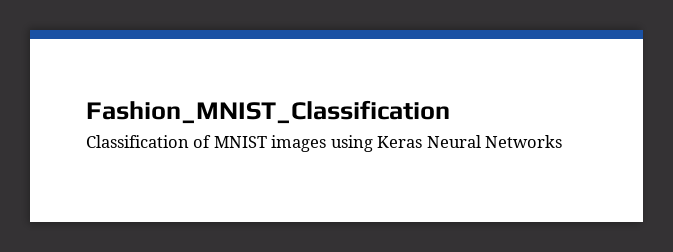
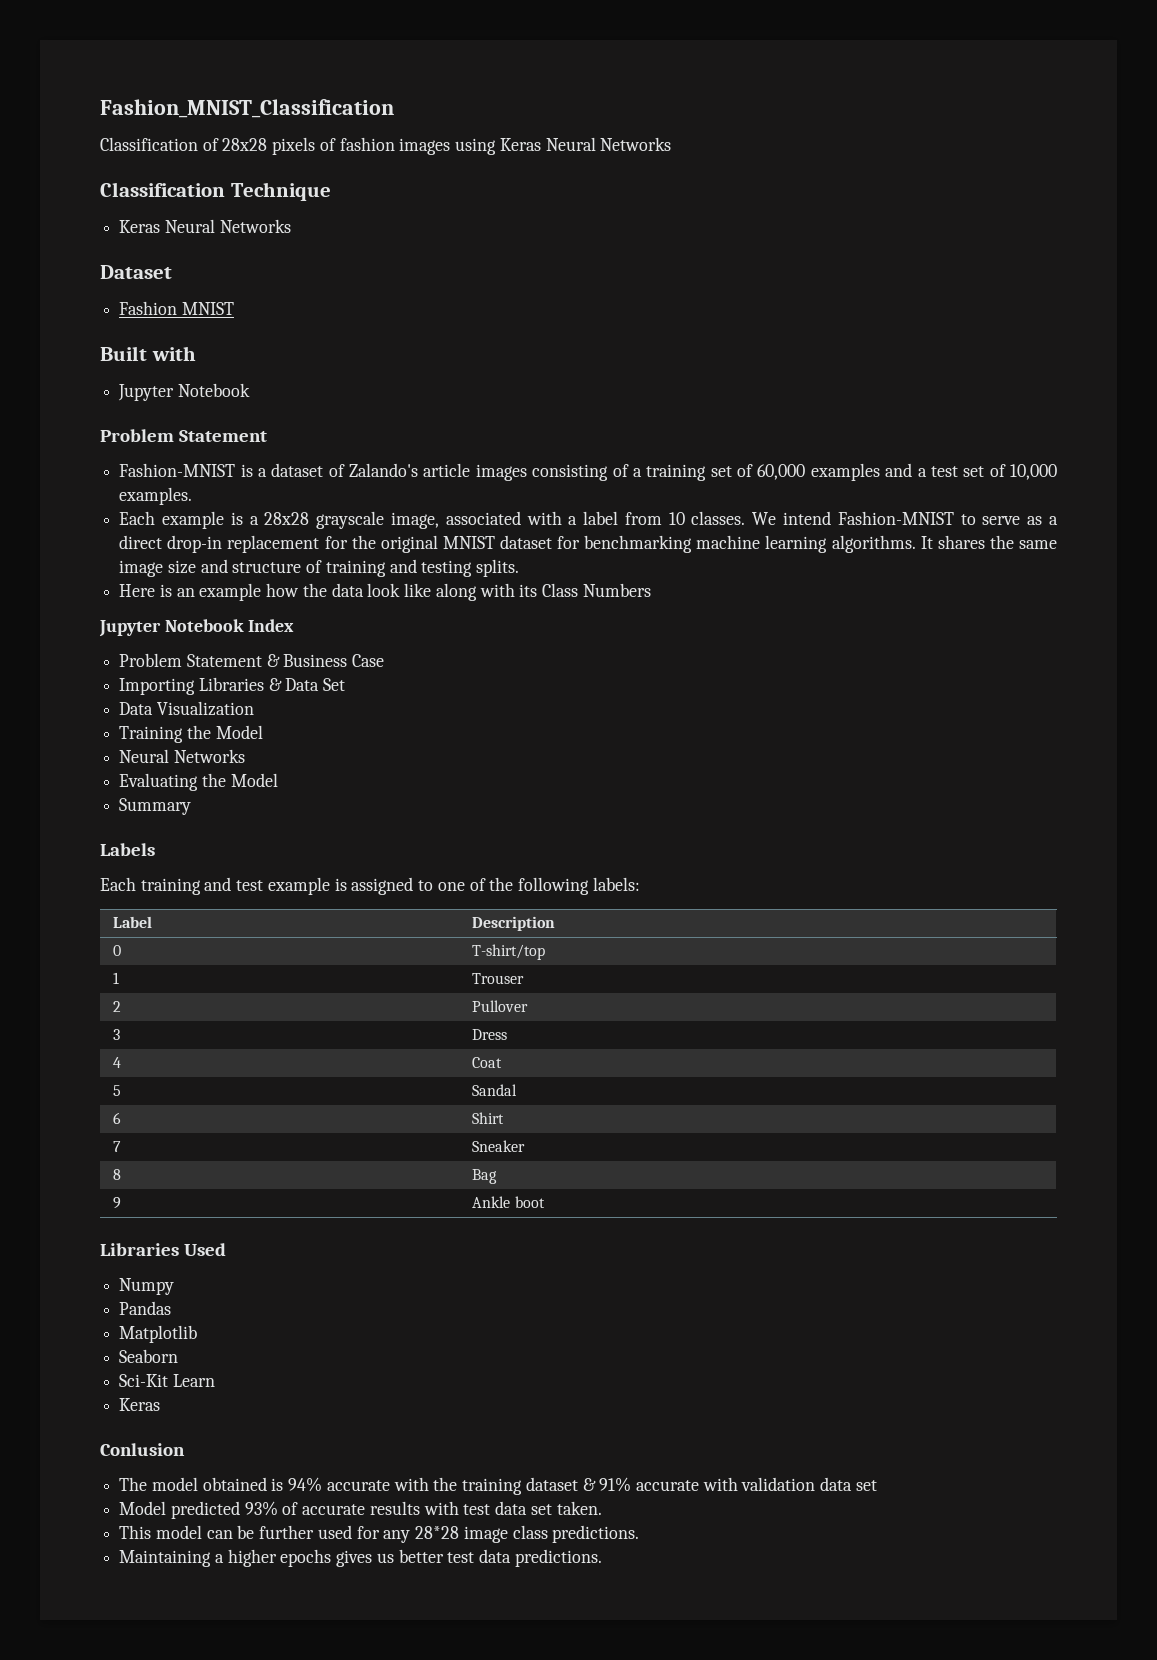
- Classification of MNIST images using Keras Neural Networks
+ Classification of 28x28 pixels of fashion images using Keras Neural Networks
+ Classification Technique
+ Keras Neural Networks
+ Dataset
+ Fashion MNIST
+ Built with
+ Jupyter Notebook
+ Problem Statement
+ Fashion-MNIST is a dataset of Zalando's article images consisting of a training set of 60,000 examples and a test set of 10,000 examples.
+ Each example is a 28x28 grayscale image, associated with a label from 10 classes. We intend Fashion-MNIST to serve as a direct drop-in replacement for the original MNIST dataset for benchmarking machine learning algorithms. It shares the same image size and structure of training and testing splits.
+ Here is an example how the data look like along with its Class Numbers
+ Jupyter Notebook Index
+ Problem Statement & Business Case
+ Importing Libraries & Data Set
+ Data Visualization
+ Training the Model
+ Neural Networks
+ Evaluating the Model
+ Summary
+ Labels
+ Each training and test example is assigned to one of the following labels:
+ Label | Description
+ 0 | T-shirt/top
+ 1 | Trouser
+ 2 | Pullover
+ 3 | Dress
+ 4 | Coat
+ 5 | Sandal
+ 6 | Shirt
+ 7 | Sneaker
+ 8 | Bag
+ 9 | Ankle boot
+ Libraries Used
+ Numpy
+ Pandas
+ Matplotlib
+ Seaborn
+ Sci-Kit Learn
+ Keras
+ Conlusion
+ The model obtained is 94% accurate with the training dataset & 91% accurate with validation data set
+ Model predicted 93% of accurate results with test data set taken.
+ This model can be further used for any 28*28 image class predictions.
+ Maintaining a higher epochs gives us better test data predictions.

